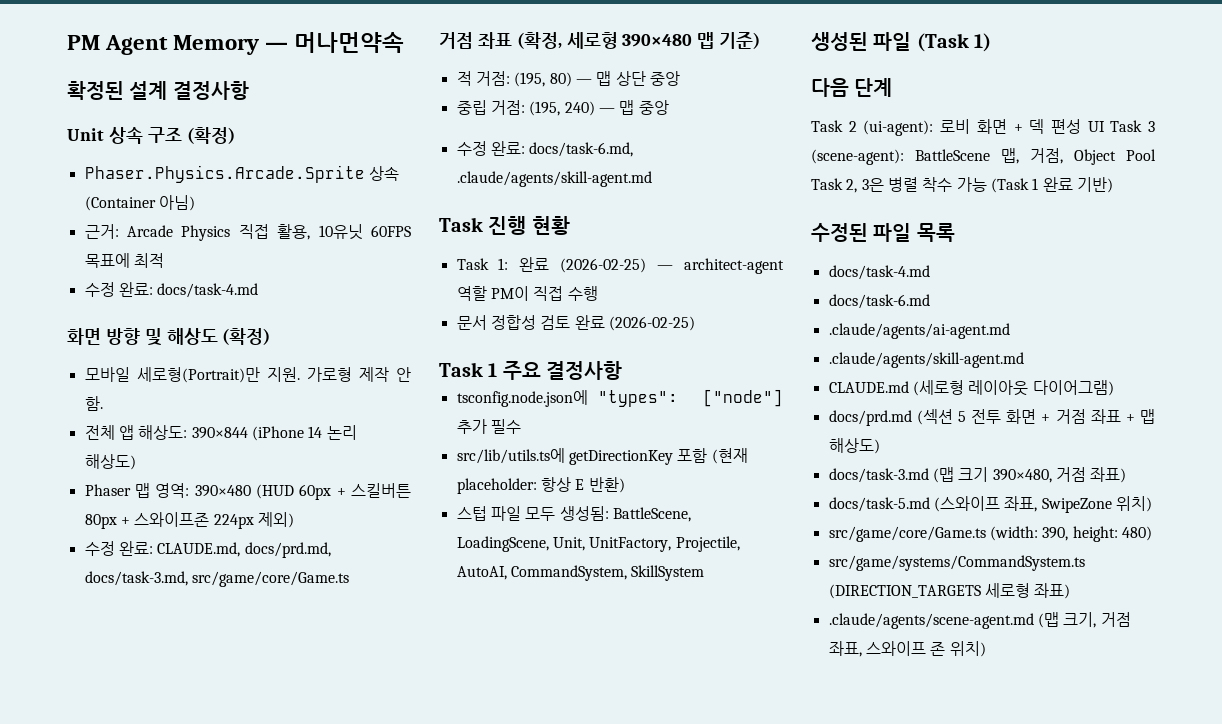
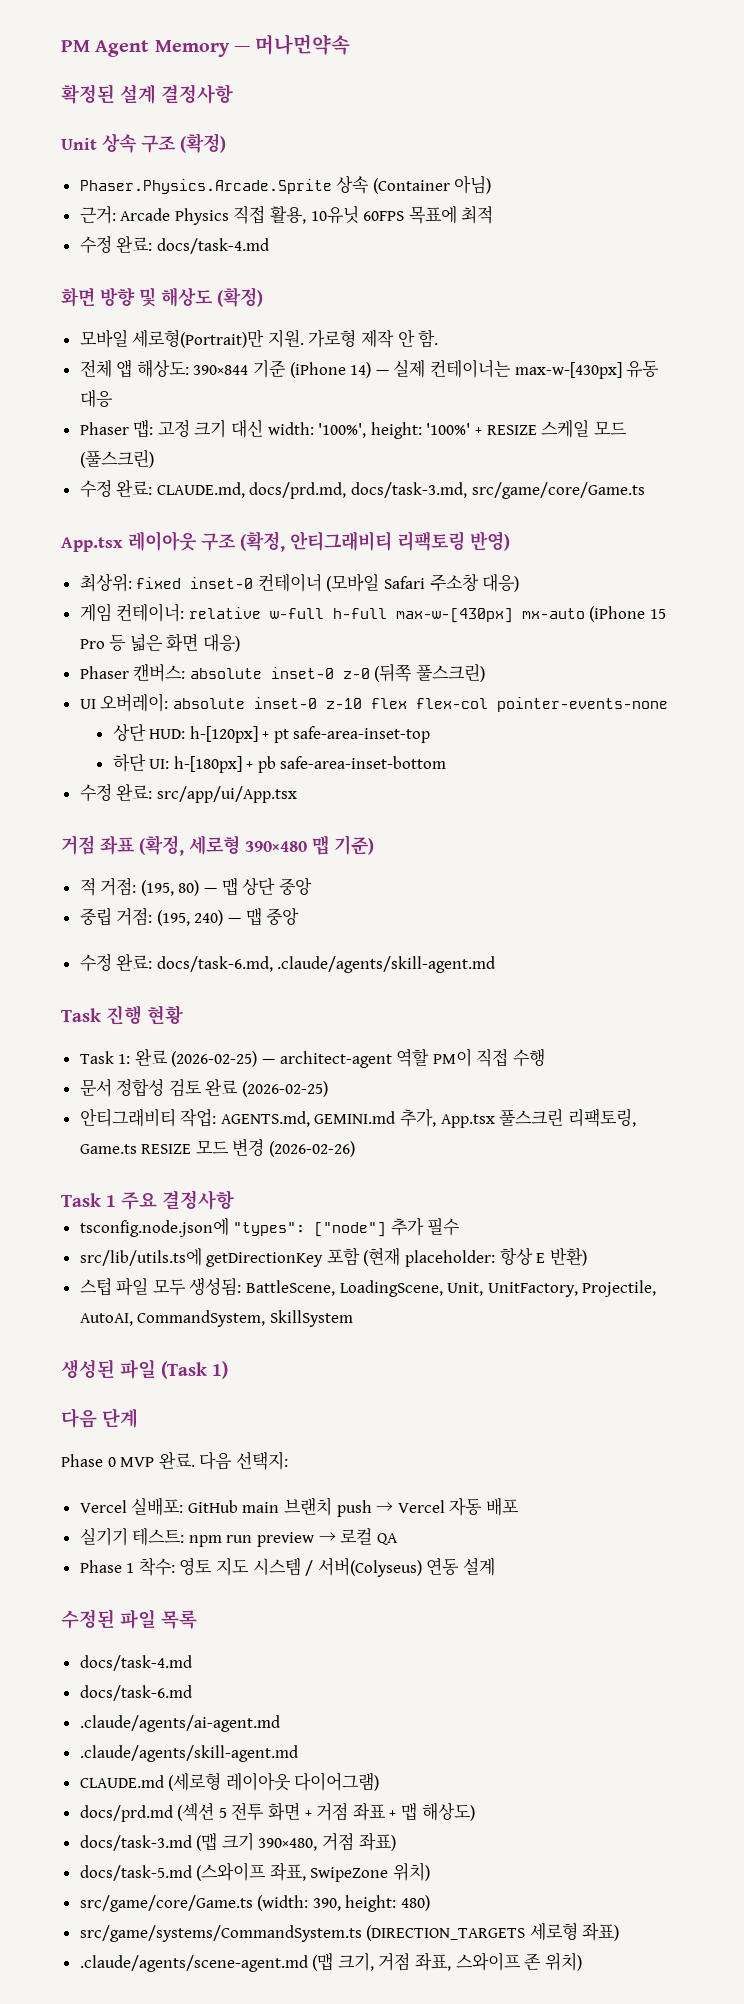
- 전체 앱 해상도: 390×844 (iPhone 14 논리 해상도)
- Phaser 맵 영역: 390×480 (HUD 60px + 스킬버튼 80px + 스와이프존 224px 제외)
+ 전체 앱 해상도: 390×844 기준 (iPhone 14) — 실제 컨테이너는 max-w-[430px] 유동 대응
+ Phaser 맵: 고정 크기 대신 width: '100%', height: '100%' + RESIZE 스케일 모드 (풀스크린)
+ App.tsx 레이아웃 구조 (확정, 안티그래비티 리팩토링 반영)
+ 최상위: fixed inset-0 컨테이너 (모바일 Safari 주소창 대응)
+ 게임 컨테이너: relative w-full h-full max-w-[430px] mx-auto (iPhone 15 Pro 등 넓은 화면 대응)
+ Phaser 캔버스: absolute inset-0 z-0 (뒤쪽 풀스크린)
+ UI 오버레이: absolute inset-0 z-10 flex flex-col pointer-events-none
+ 상단 HUD: h-[120px] + pt safe-area-inset-top
+ 하단 UI: h-[180px] + pb safe-area-inset-bottom
+ 수정 완료: src/app/ui/App.tsx
+ 안티그래비티 작업: AGENTS.md, GEMINI.md 추가, App.tsx 풀스크린 리팩토링, Game.ts RESIZE 모드 변경 (2026-02-26)
- Task 2 (ui-agent): 로비 화면 + 덱 편성 UI Task 3 (scene-agent): BattleScene 맵, 거점, Object Pool Task 2, 3은 병렬 착수 가능 (Task 1 완료 기반)
+ Phase 0 MVP 완료. 다음 선택지:
+ Vercel 실배포: GitHub main 브랜치 push → Vercel 자동 배포
+ 실기기 테스트: npm run preview → 로컬 QA
+ Phase 1 착수: 영토 지도 시스템 / 서버(Colyseus) 연동 설계

